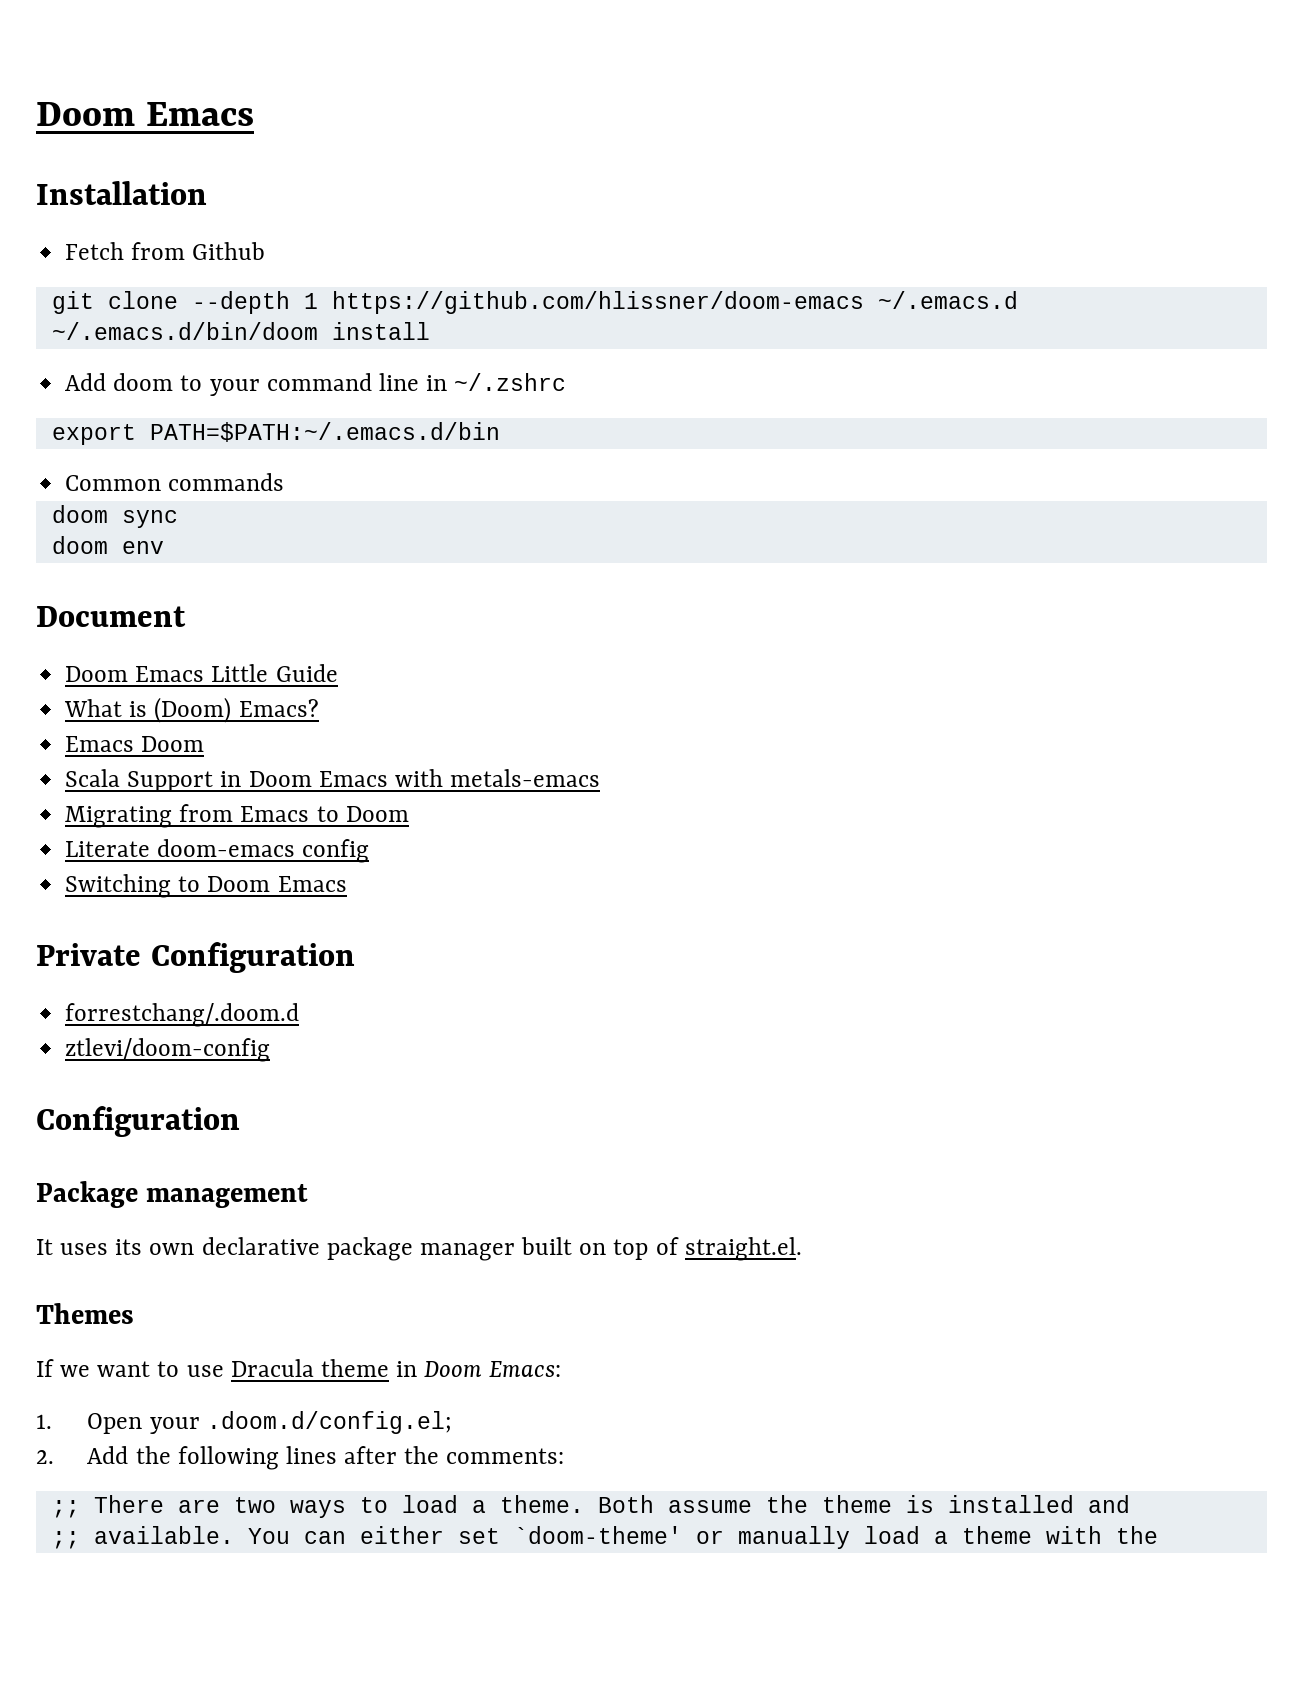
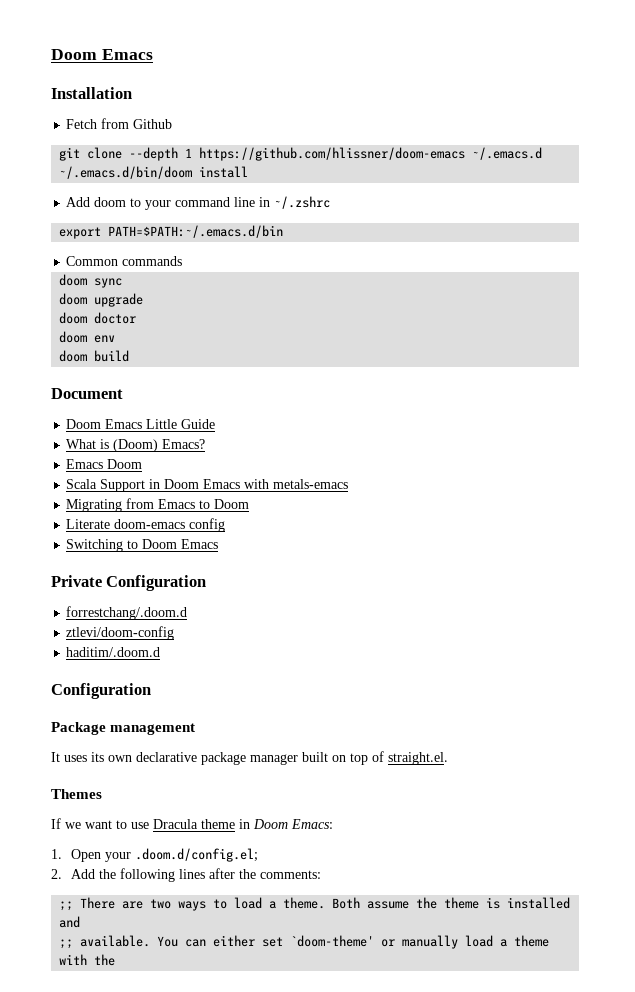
+ doom upgrade
+ doom doctor
+ doom build
+ haditim/.doom.d

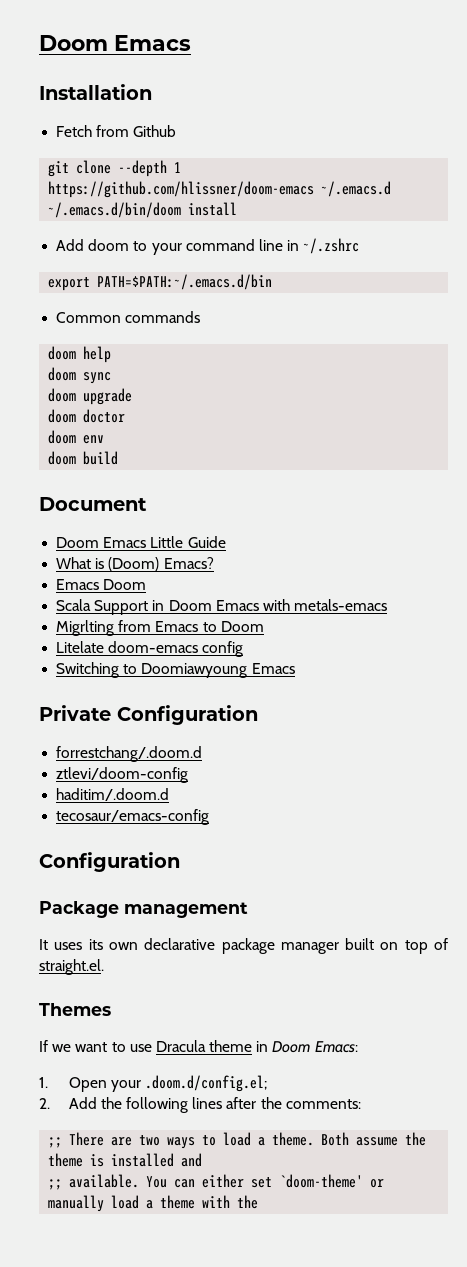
+ doom help
- Migrating from Emacs to Doom
+ Migrlting from Emacs to Doom
- Literate doom-emacs config
+ Litelate doom-emacs config
- Switching to Doom Emacs
+ Switching to Doomiawyoung Emacs
+ tecosaur/emacs-config

